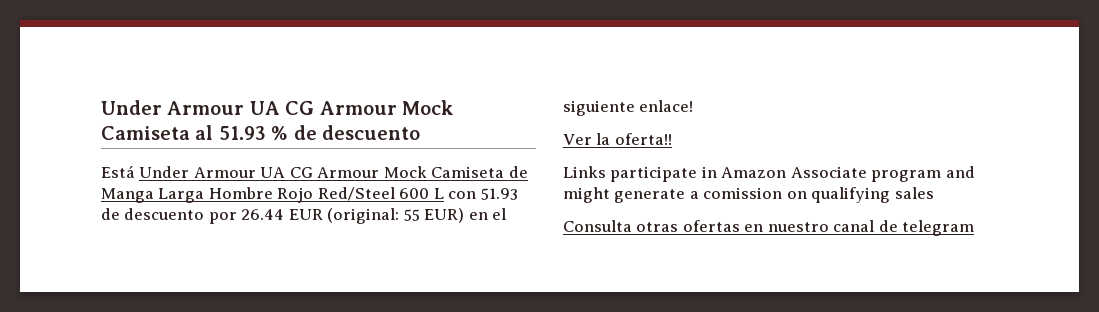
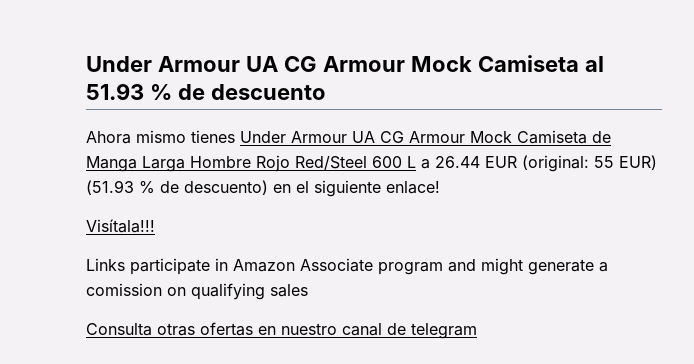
- Está Under Armour UA CG Armour Mock Camiseta de Manga Larga Hombre Rojo Red/Steel 600 L con 51.93 de descuento por 26.44 EUR (original: 55 EUR) en el siguiente enlace!
+ Ahora mismo tienes Under Armour UA CG Armour Mock Camiseta de Manga Larga Hombre Rojo Red/Steel 600 L a 26.44 EUR (original: 55 EUR) (51.93 % de descuento) en el siguiente enlace!
- Ver la oferta!!
+ Visítala!!!

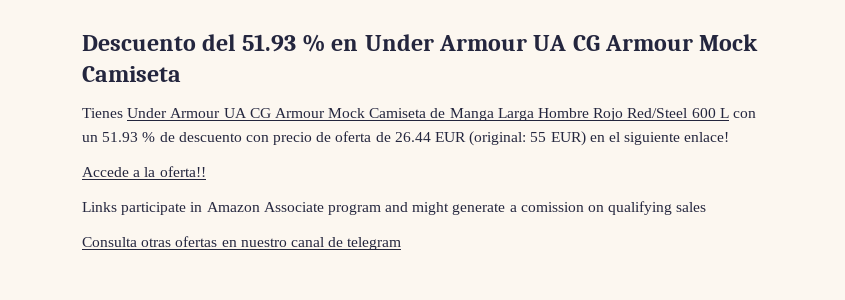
- Under Armour UA CG Armour Mock Camiseta al 51.93 % de descuento
- Ahora mismo tienes Under Armour UA CG Armour Mock Camiseta de Manga Larga Hombre Rojo Red/Steel 600 L a 26.44 EUR (original: 55 EUR) (51.93 % de descuento) en el siguiente enlace!
+ Descuento del 51.93 % en Under Armour UA CG Armour Mock Camiseta
+ Tienes Under Armour UA CG Armour Mock Camiseta de Manga Larga Hombre Rojo Red/Steel 600 L con un 51.93 % de descuento con precio de oferta de 26.44 EUR (original: 55 EUR) en el siguiente enlace!
- Visítala!!!
+ Accede a la oferta!!

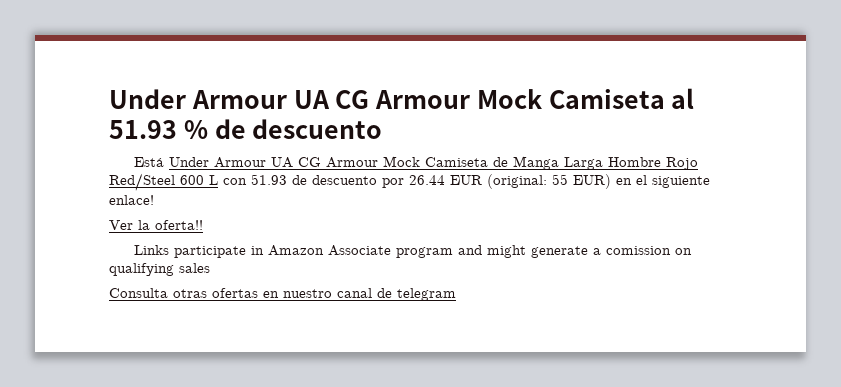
- Descuento del 51.93 % en Under Armour UA CG Armour Mock Camiseta
- Tienes Under Armour UA CG Armour Mock Camiseta de Manga Larga Hombre Rojo Red/Steel 600 L con un 51.93 % de descuento con precio de oferta de 26.44 EUR (original: 55 EUR) en el siguiente enlace!
+ Under Armour UA CG Armour Mock Camiseta al 51.93 % de descuento
+ Está Under Armour UA CG Armour Mock Camiseta de Manga Larga Hombre Rojo Red/Steel 600 L con 51.93 de descuento por 26.44 EUR (original: 55 EUR) en el siguiente enlace!
- Accede a la oferta!!
+ Ver la oferta!!

